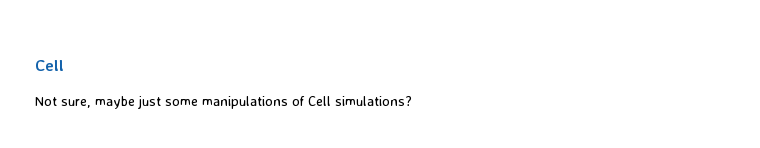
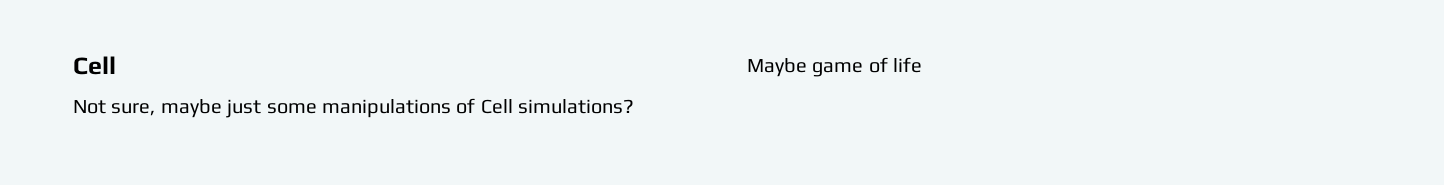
+ Maybe game of life

